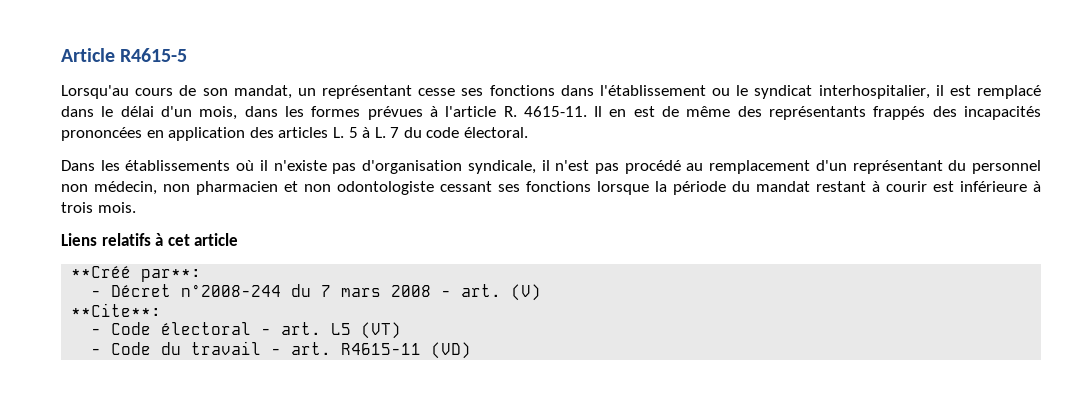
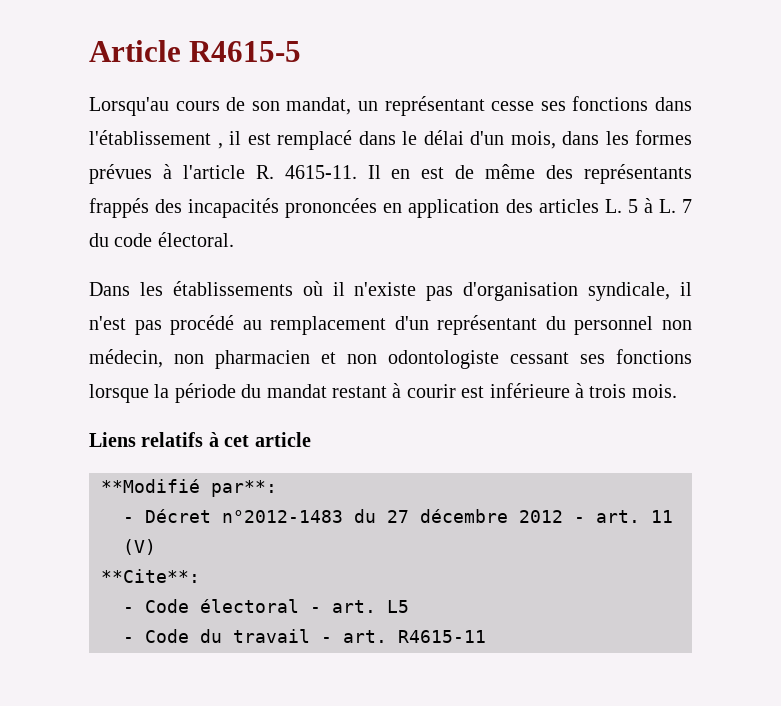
- Lorsqu'au cours de son mandat, un représentant cesse ses fonctions dans l'établissement ou le syndicat interhospitalier, il est remplacé dans le délai d'un mois, dans les formes prévues à l'article R. 4615-11.
+ Lorsqu'au cours de son mandat, un représentant cesse ses fonctions dans l'établissement , il est remplacé dans le délai d'un mois, dans les formes prévues à l'article R. 4615-11.
- **Créé par**:
+ **Modifié par**:
- - Décret n°2008-244 du 7 mars 2008 - art. (V)
+ - Décret n°2012-1483 du 27 décembre 2012 - art. 11 (V)
- - Code électoral - art. L5 (VT)
+ - Code électoral - art. L5
- - Code du travail - art. R4615-11 (VD)
+ - Code du travail - art. R4615-11

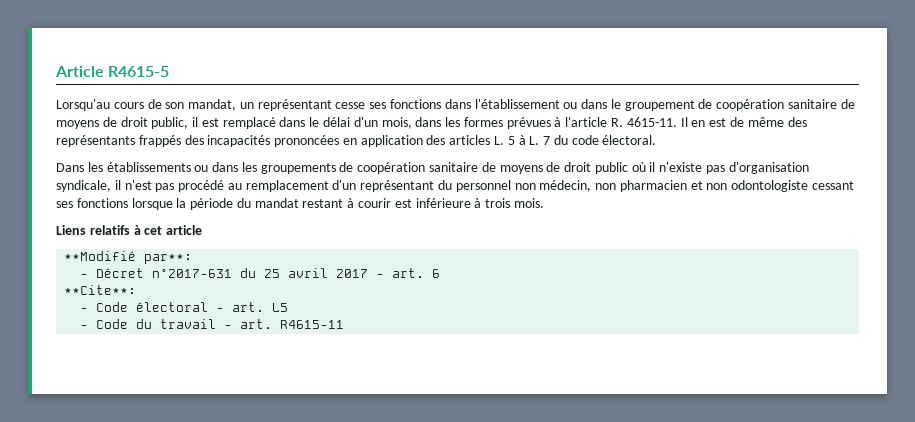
- Lorsqu'au cours de son mandat, un représentant cesse ses fonctions dans l'établissement , il est remplacé dans le délai d'un mois, dans les formes prévues à l'article R. 4615-11.
+ Lorsqu'au cours de son mandat, un représentant cesse ses fonctions dans l'établissement ou dans le groupement de coopération sanitaire de moyens de droit public, il est remplacé dans le délai d'un mois, dans les formes prévues à l'article R. 4615-11.
- Dans les établissements où il n'existe pas d'organisation syndicale, il n'est pas procédé au remplacement d'un représentant du personnel non médecin, non pharmacien et non odontologiste cessant ses fonctions lorsque la période du mandat restant à courir est inférieure à trois mois.
+ Dans les établissements ou dans les groupements de coopération sanitaire de moyens de droit public où il n'existe pas d'organisation syndicale, il n'est pas procédé au remplacement d'un représentant du personnel non médecin, non pharmacien et non odontologiste cessant ses fonctions lorsque la période du mandat restant à courir est inférieure à trois mois.
- - Décret n°2012-1483 du 27 décembre 2012 - art. 11 (V)
+ - Décret n°2017-631 du 25 avril 2017 - art. 6

